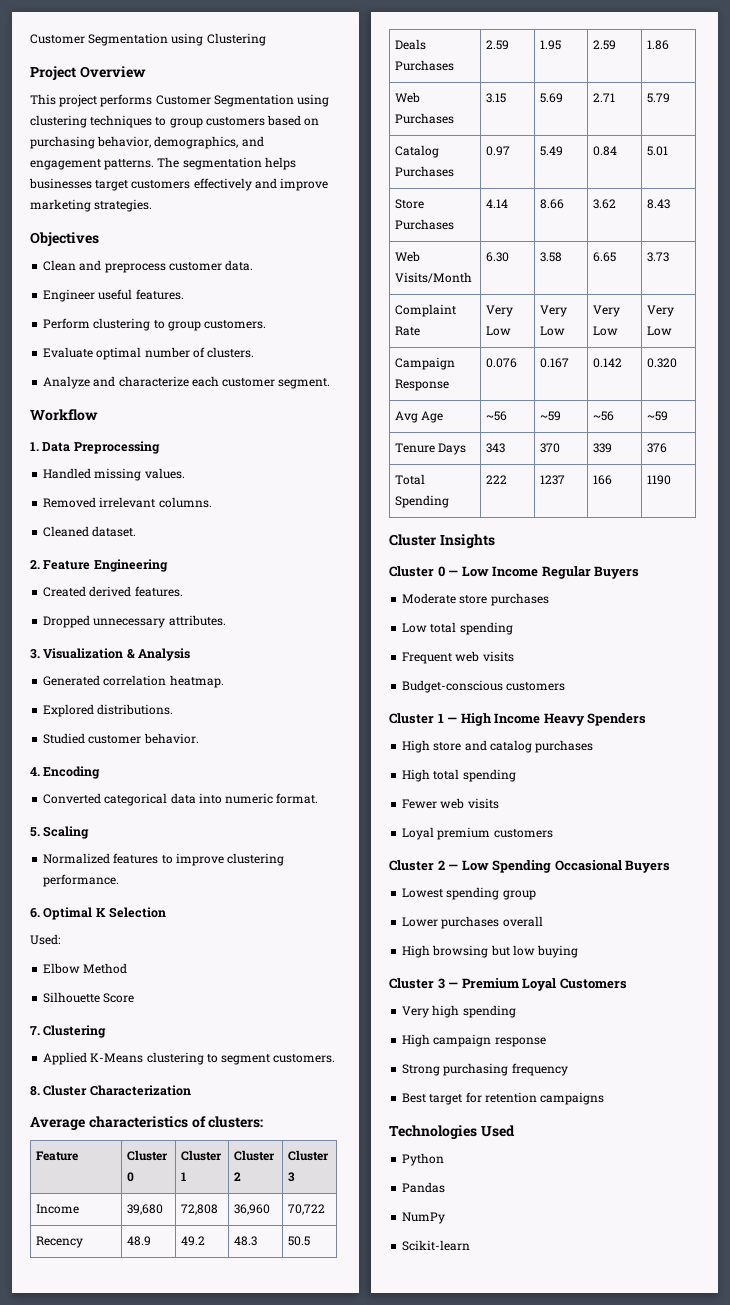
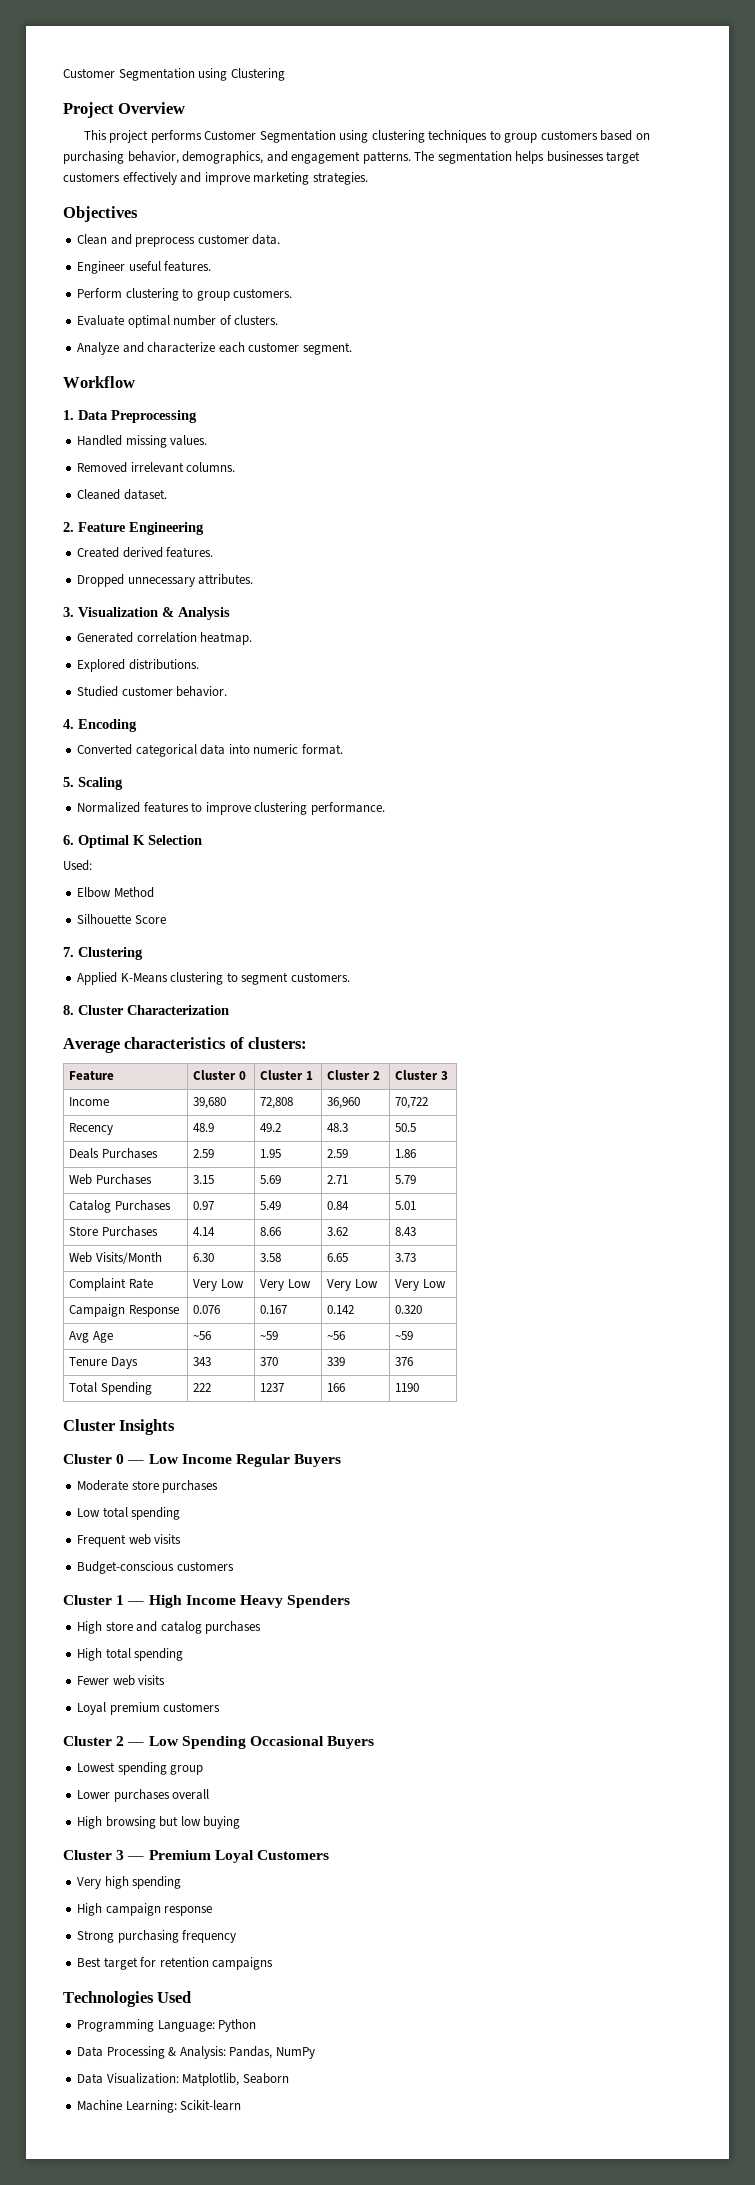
- Python
+ Programming Language: Python
- Pandas
- NumPy
- Scikit-learn
+ Data Processing & Analysis: Pandas, NumPy
+ Data Visualization: Matplotlib, Seaborn
+ Machine Learning: Scikit-learn

